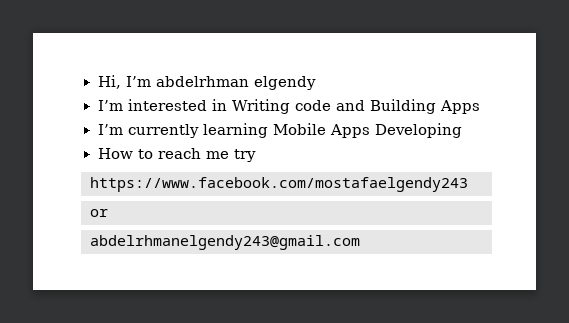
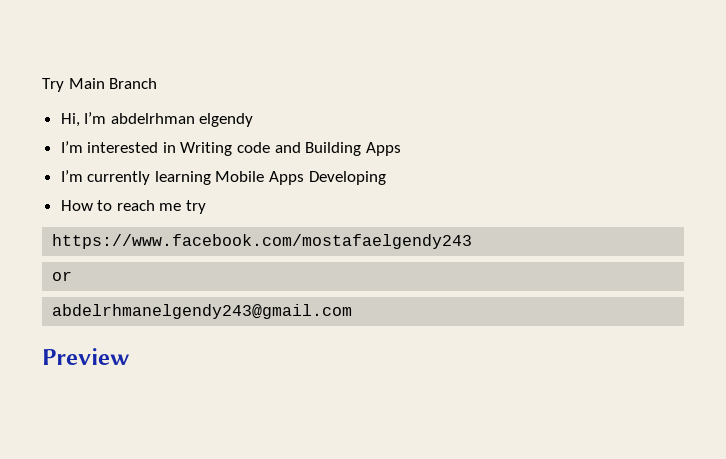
+ Try Main Branch
+ Preview

